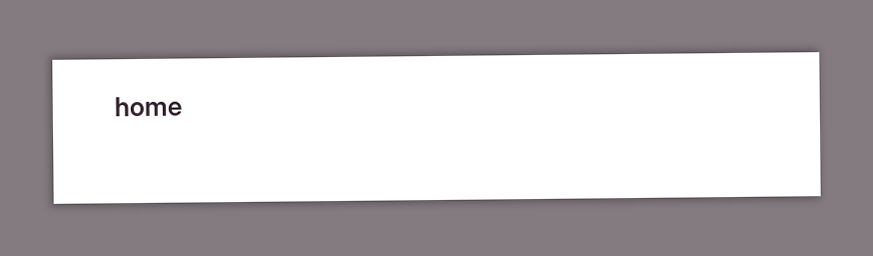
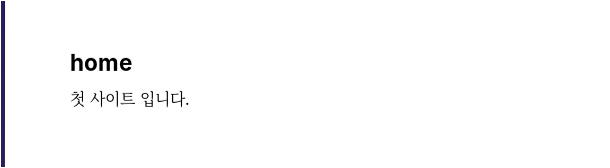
+ 첫 사이트 입니다.

